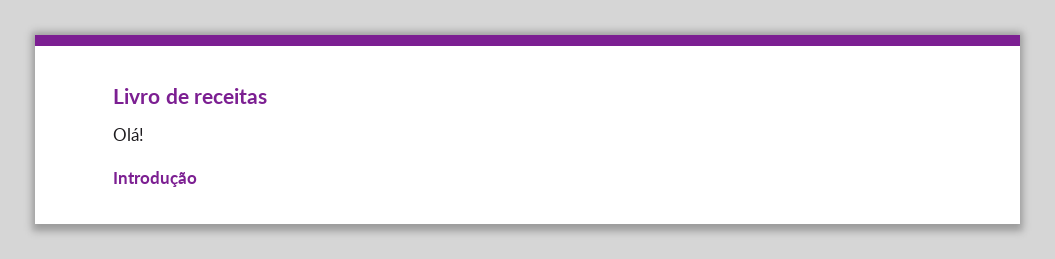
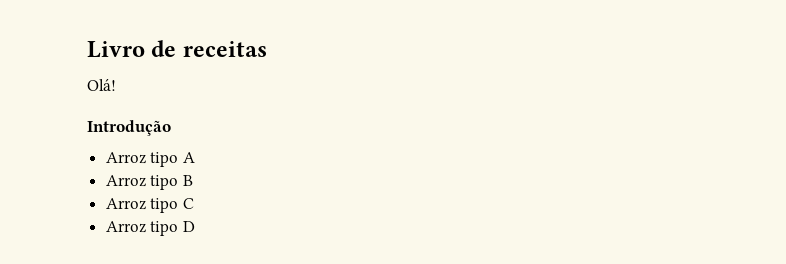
+ Arroz tipo A
+ Arroz tipo B
+ Arroz tipo C
+ Arroz tipo D

